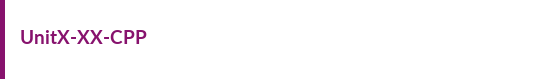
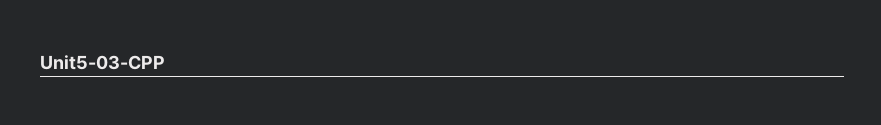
- UnitX-XX-CPP
+ Unit5-03-CPP

